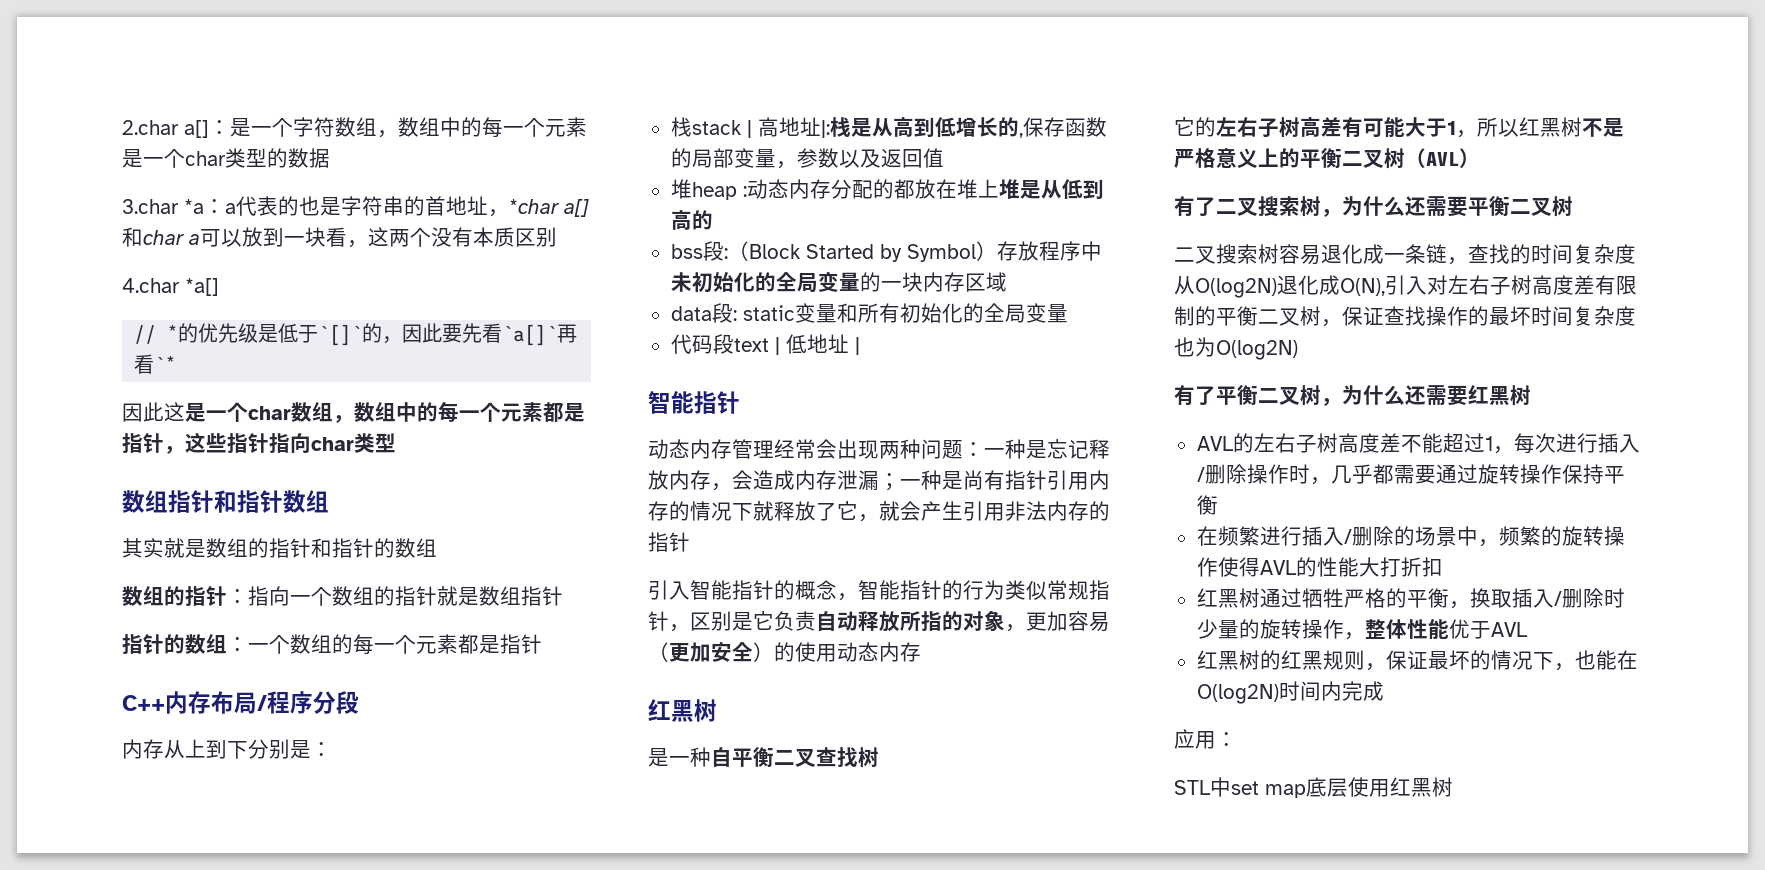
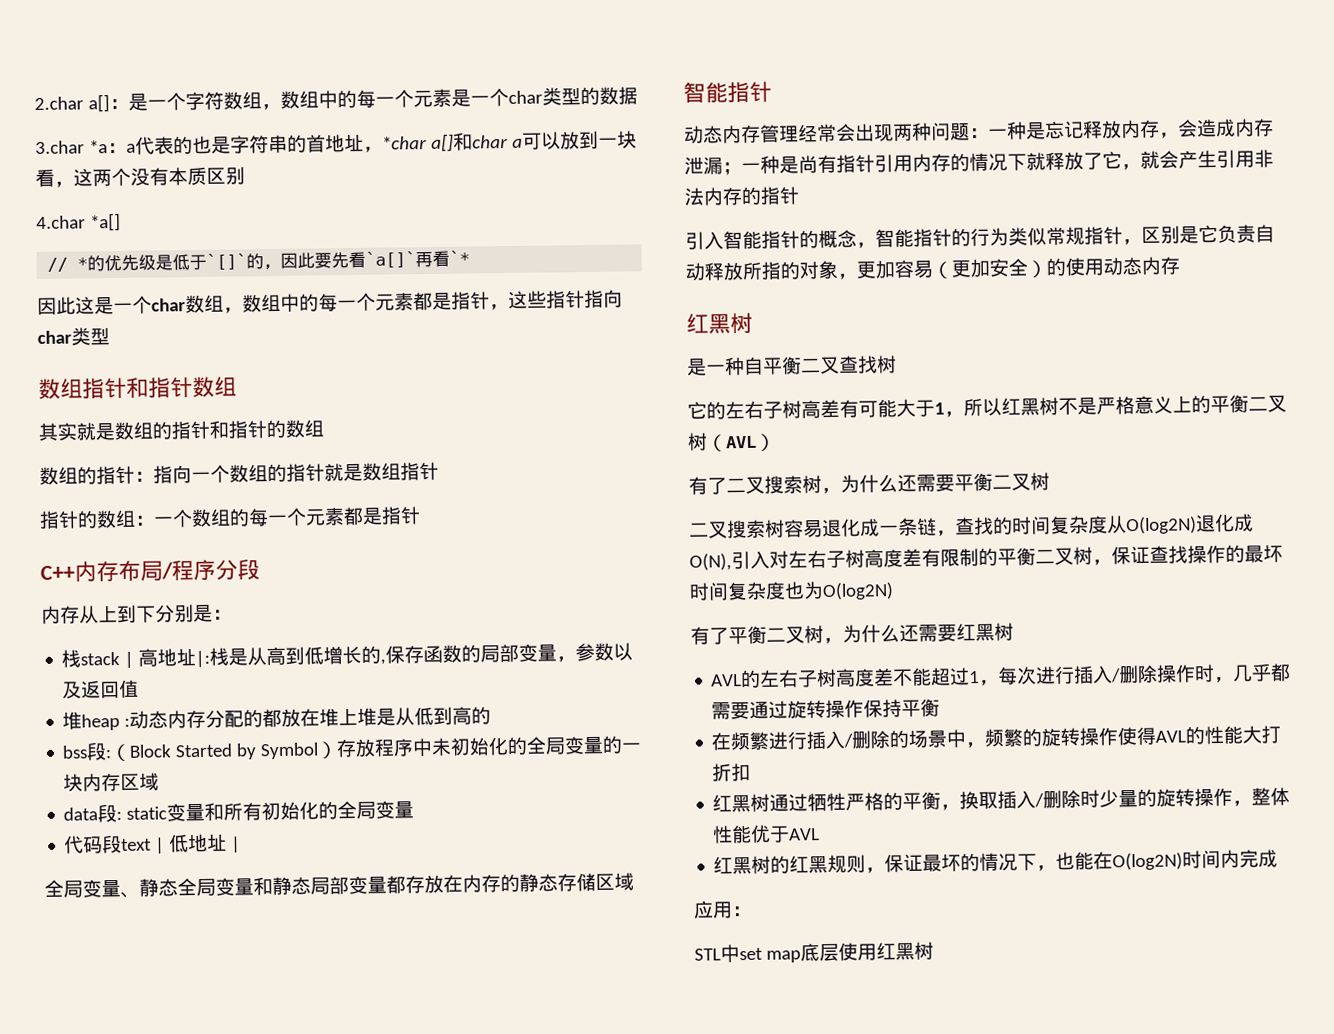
+ 全局变量、静态全局变量和静态局部变量都存放在内存的静态存储区域

